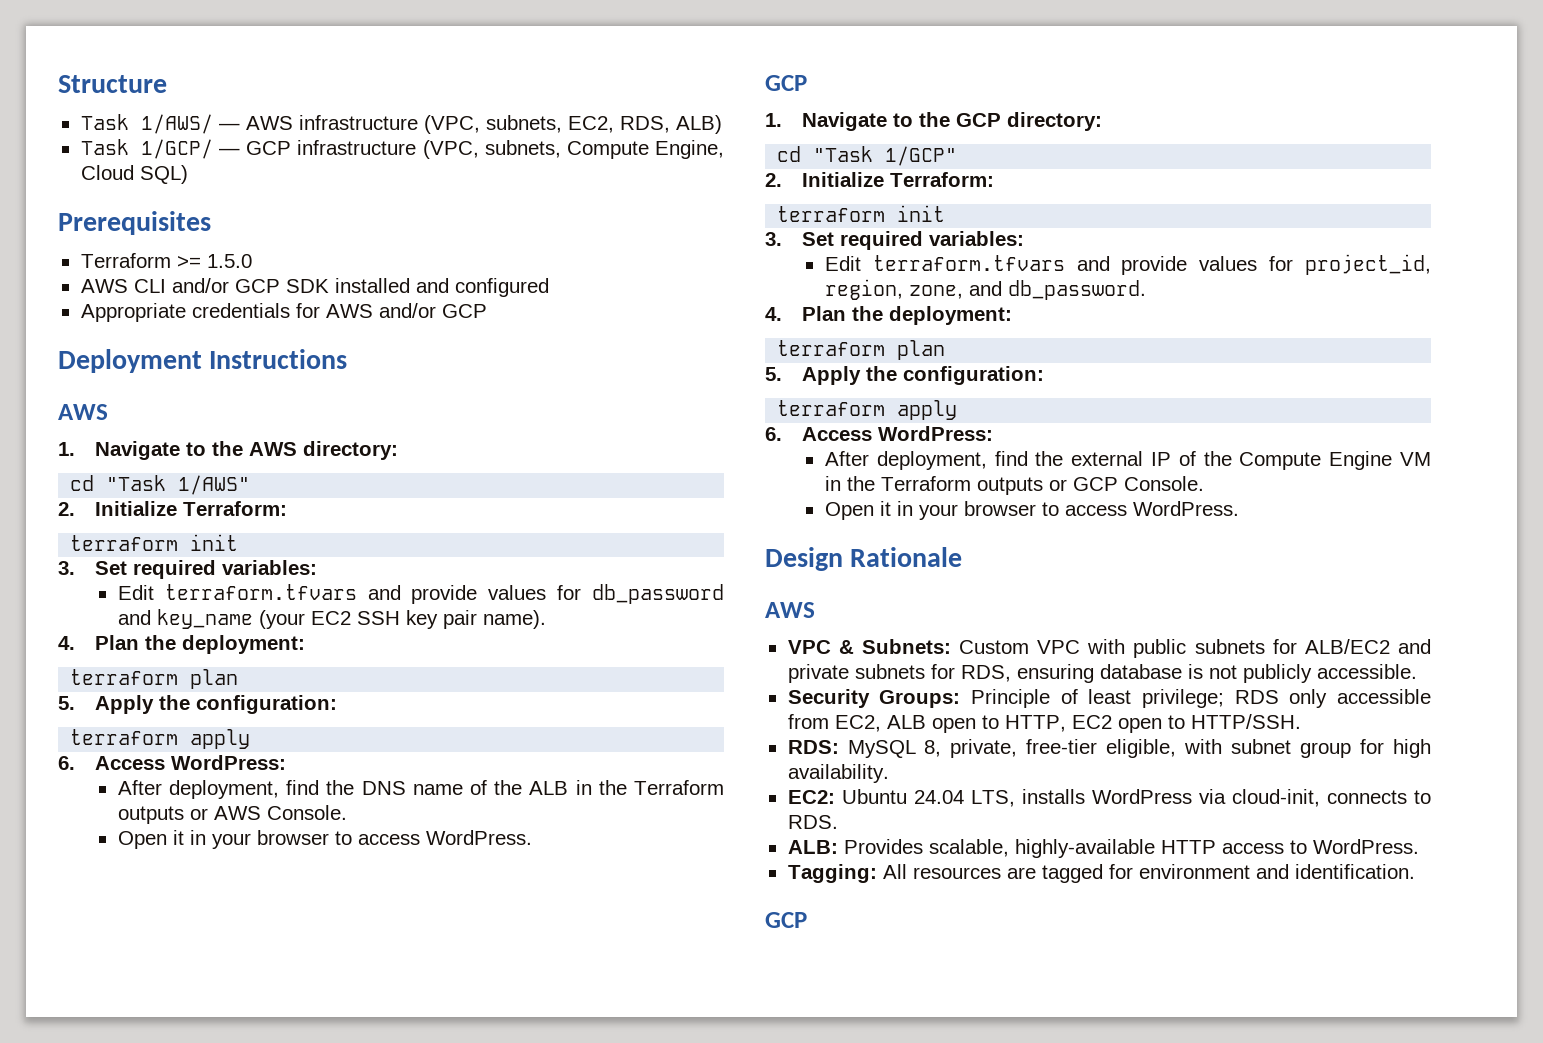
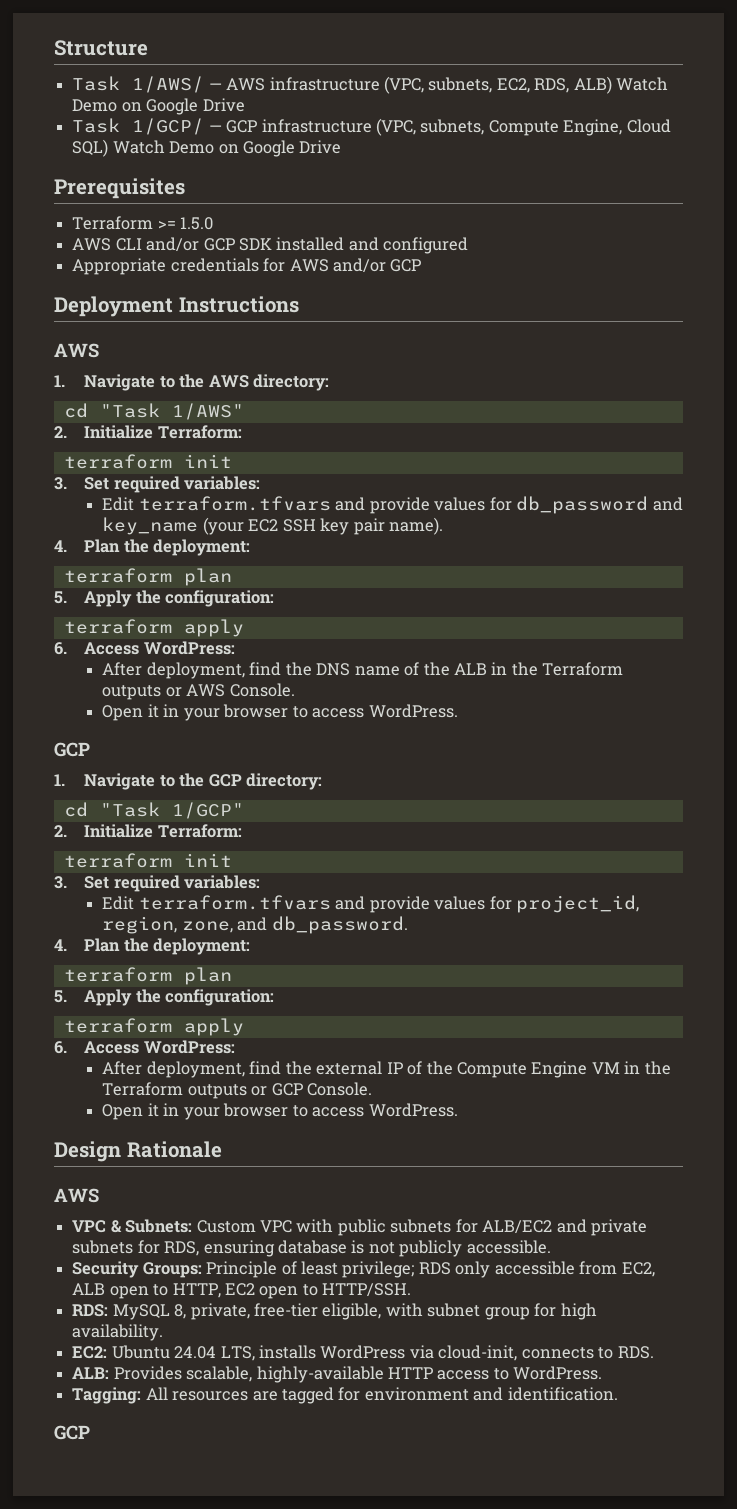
- Task 1/AWS/ — AWS infrastructure (VPC, subnets, EC2, RDS, ALB)
+ Task 1/AWS/ — AWS infrastructure (VPC, subnets, EC2, RDS, ALB) Watch Demo on Google Drive
- Task 1/GCP/ — GCP infrastructure (VPC, subnets, Compute Engine, Cloud SQL)
+ Task 1/GCP/ — GCP infrastructure (VPC, subnets, Compute Engine, Cloud SQL) Watch Demo on Google Drive

